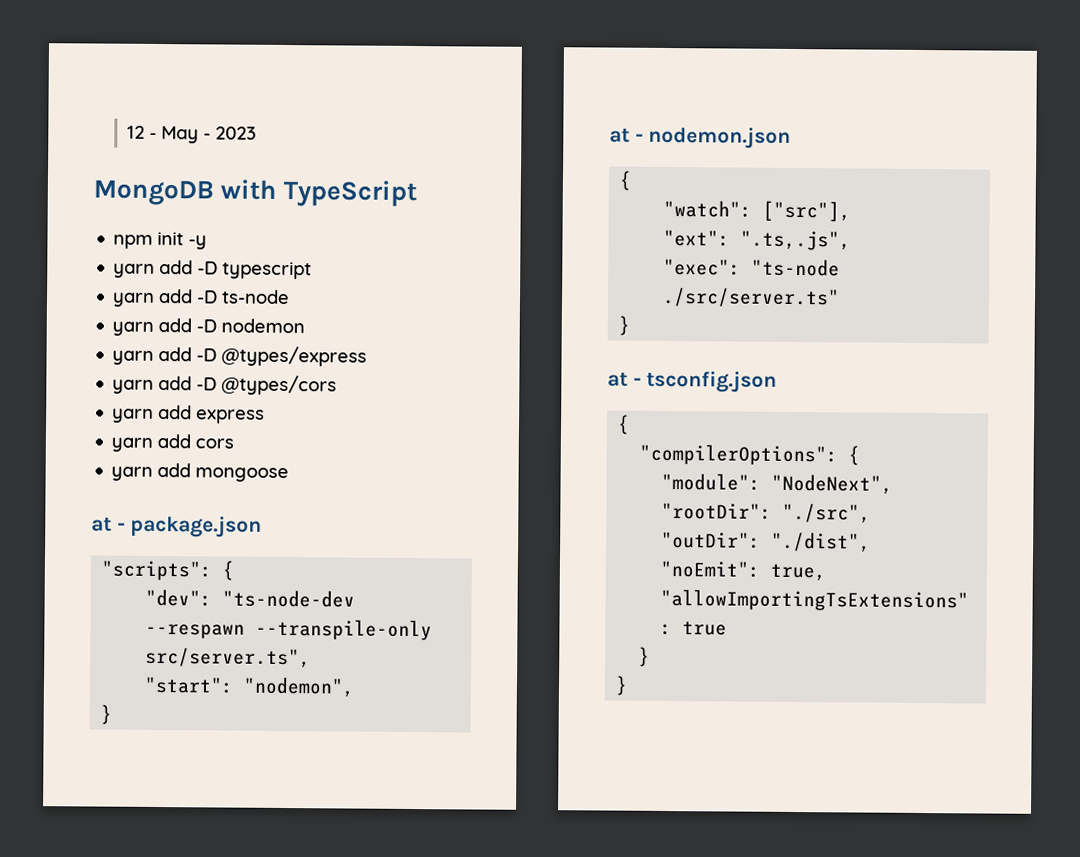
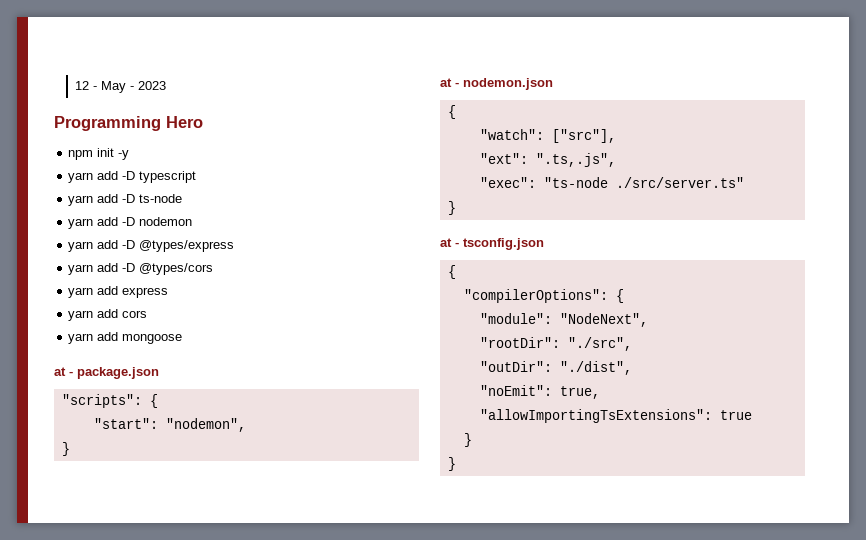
- MongoDB with TypeScript
+ Programming Hero
- "dev": "ts-node-dev --respawn --transpile-only src/server.ts",

